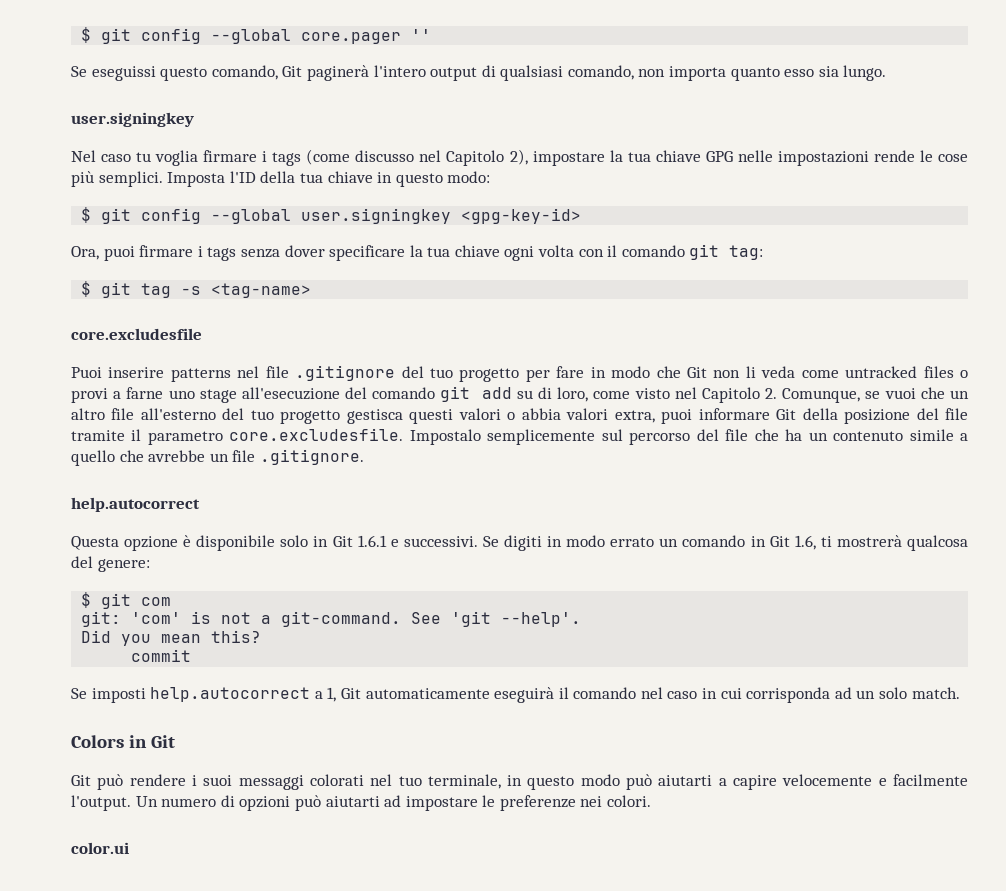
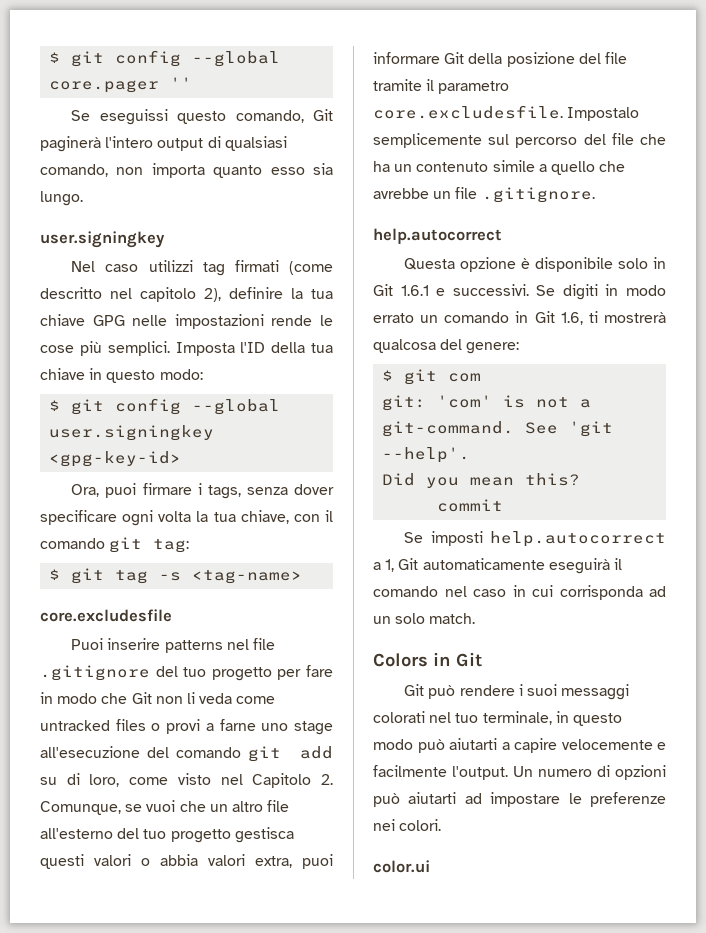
- Nel caso tu voglia firmare i tags (come discusso nel Capitolo 2), impostare la tua chiave GPG nelle impostazioni rende le cose più semplici.
+ Nel caso utilizzi tag firmati (come descritto nel capitolo 2), definire la tua chiave GPG nelle impostazioni rende le cose più semplici.
- Ora, puoi firmare i tags senza dover specificare la tua chiave ogni volta con il comando git tag:
+ Ora, puoi firmare i tags, senza dover specificare ogni volta la tua chiave, con il comando git tag:

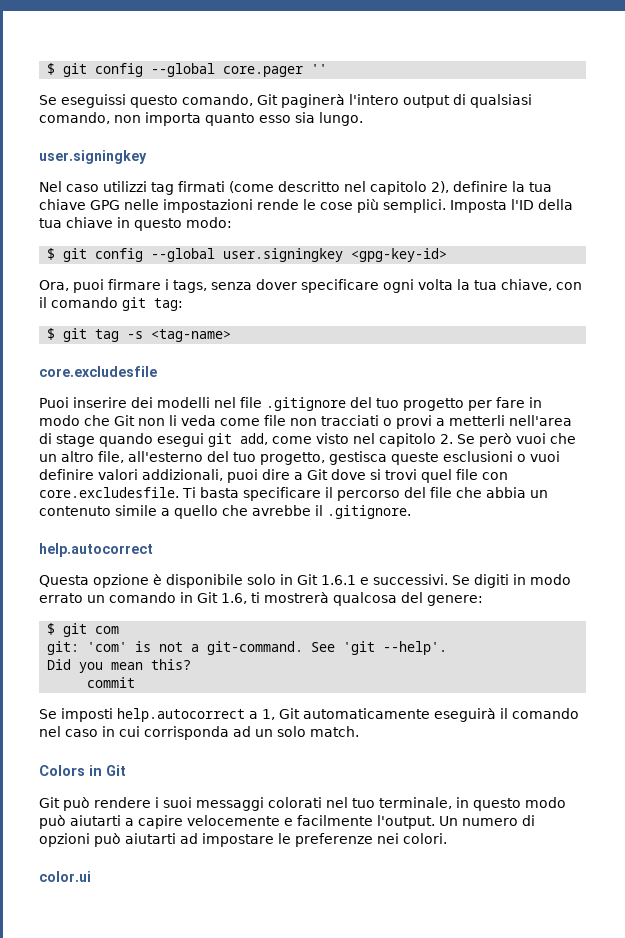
- Puoi inserire patterns nel file .gitignore del tuo progetto per fare in modo che Git non li veda come untracked files o provi a farne uno stage all'esecuzione del comando git add su di loro, come visto nel Capitolo 2. Comunque, se vuoi che un altro file all'esterno del tuo progetto gestisca questi valori o abbia valori extra, puoi informare Git della posizione del file tramite il parametro core.excludesfile. Impostalo semplicemente sul percorso del file che ha un contenuto simile a quello che avrebbe un file .gitignore.
+ Puoi inserire dei modelli nel file .gitignore del tuo progetto per fare in modo che Git non li veda come file non tracciati o provi a metterli nell'area di stage quando esegui git add, come visto nel capitolo 2. Se però vuoi che un altro file, all'esterno del tuo progetto, gestisca queste esclusioni o vuoi definire valori addizionali, puoi dire a Git dove si trovi quel file con core.excludesfile. Ti basta specificare il percorso del file che abbia un contenuto simile a quello che avrebbe il .gitignore.

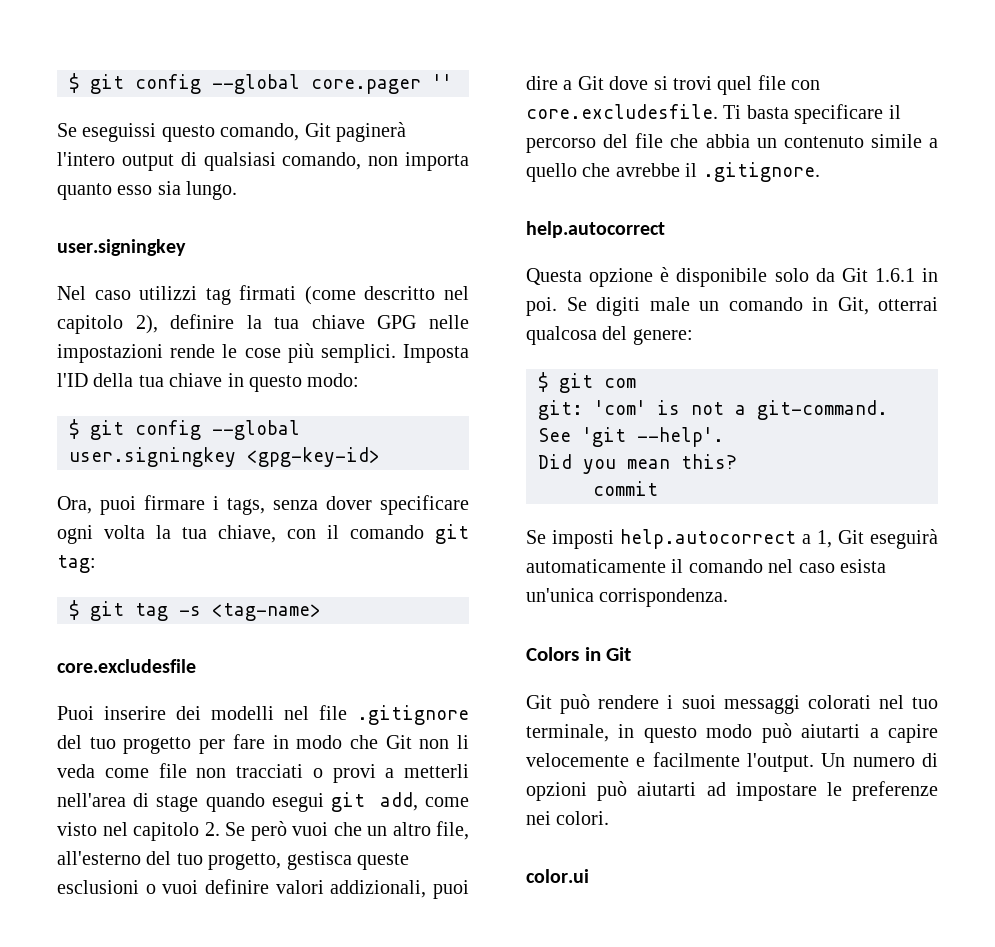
- Questa opzione è disponibile solo in Git 1.6.1 e successivi. Se digiti in modo errato un comando in Git 1.6, ti mostrerà qualcosa del genere:
+ Questa opzione è disponibile solo da Git 1.6.1 in poi. Se digiti male un comando in Git, otterrai qualcosa del genere:
- Se imposti help.autocorrect a 1, Git automaticamente eseguirà il comando nel caso in cui corrisponda ad un solo match.
+ Se imposti help.autocorrect a 1, Git eseguirà automaticamente il comando nel caso esista un'unica corrispondenza.

